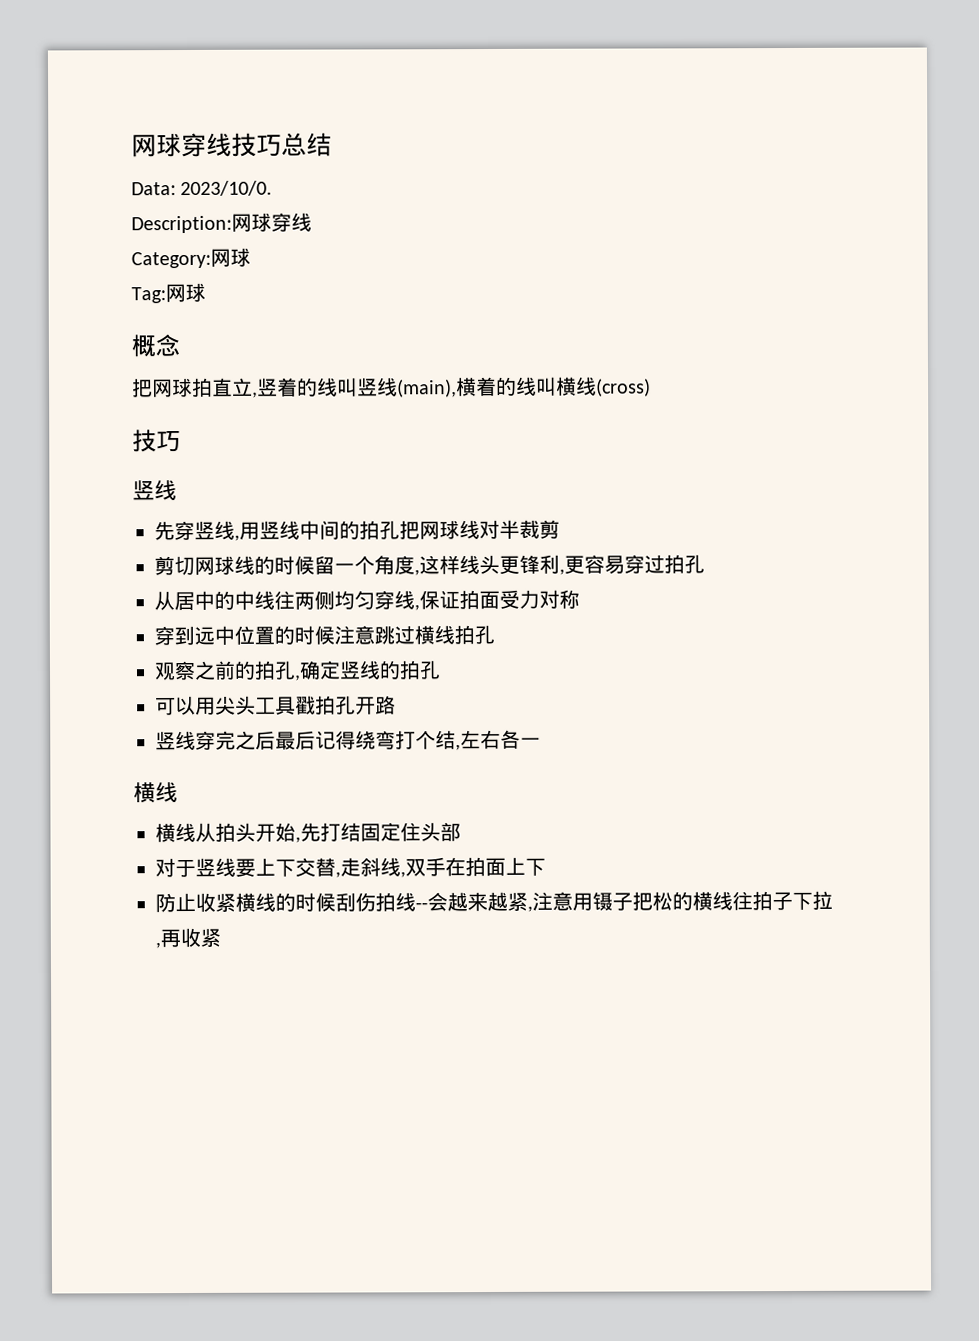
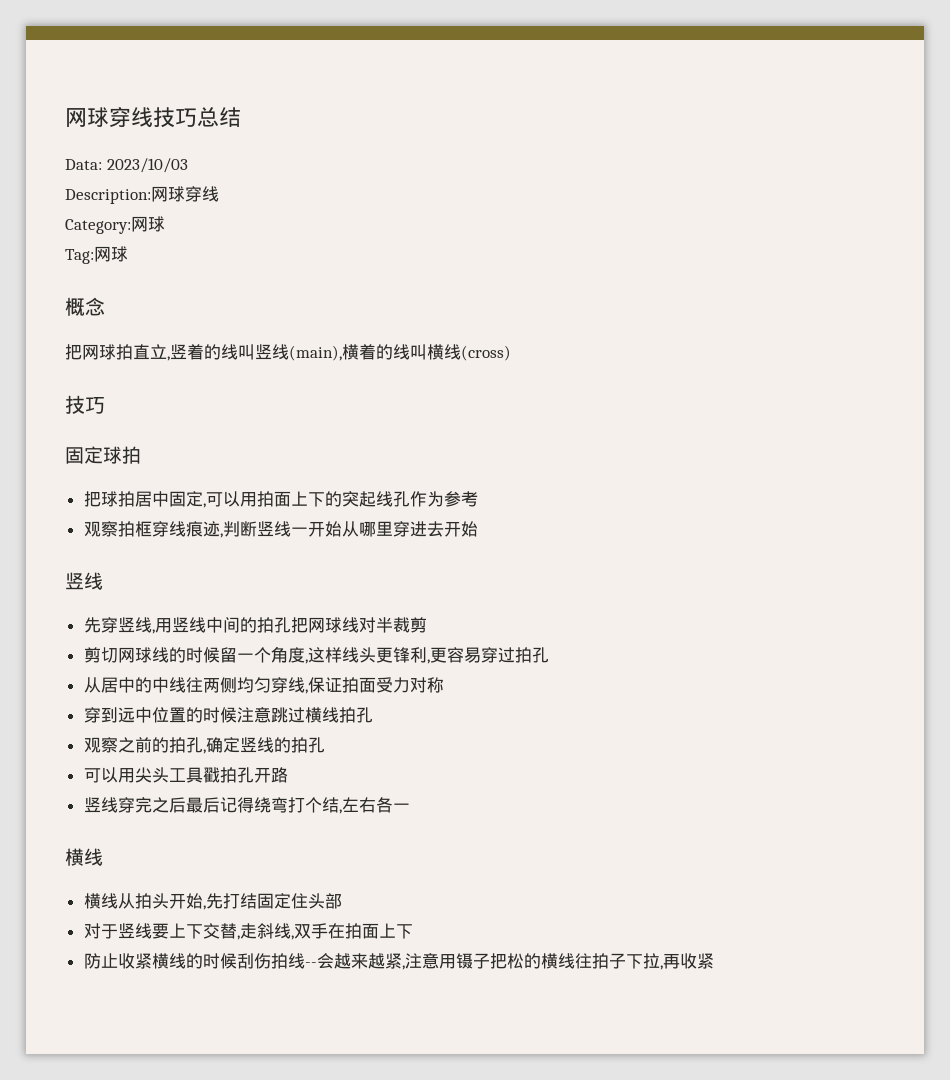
- Data: 2023/10/0.
+ Data: 2023/10/03
+ 固定球拍
+ 把球拍居中固定,可以用拍面上下的突起线孔作为参考
+ 观察拍框穿线痕迹,判断竖线一开始从哪里穿进去开始

